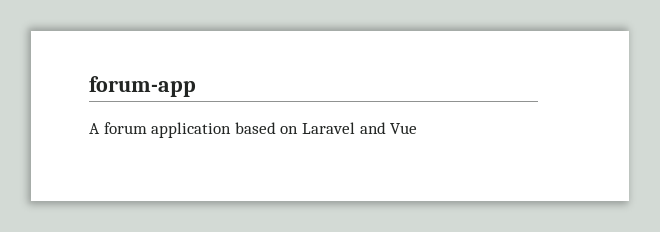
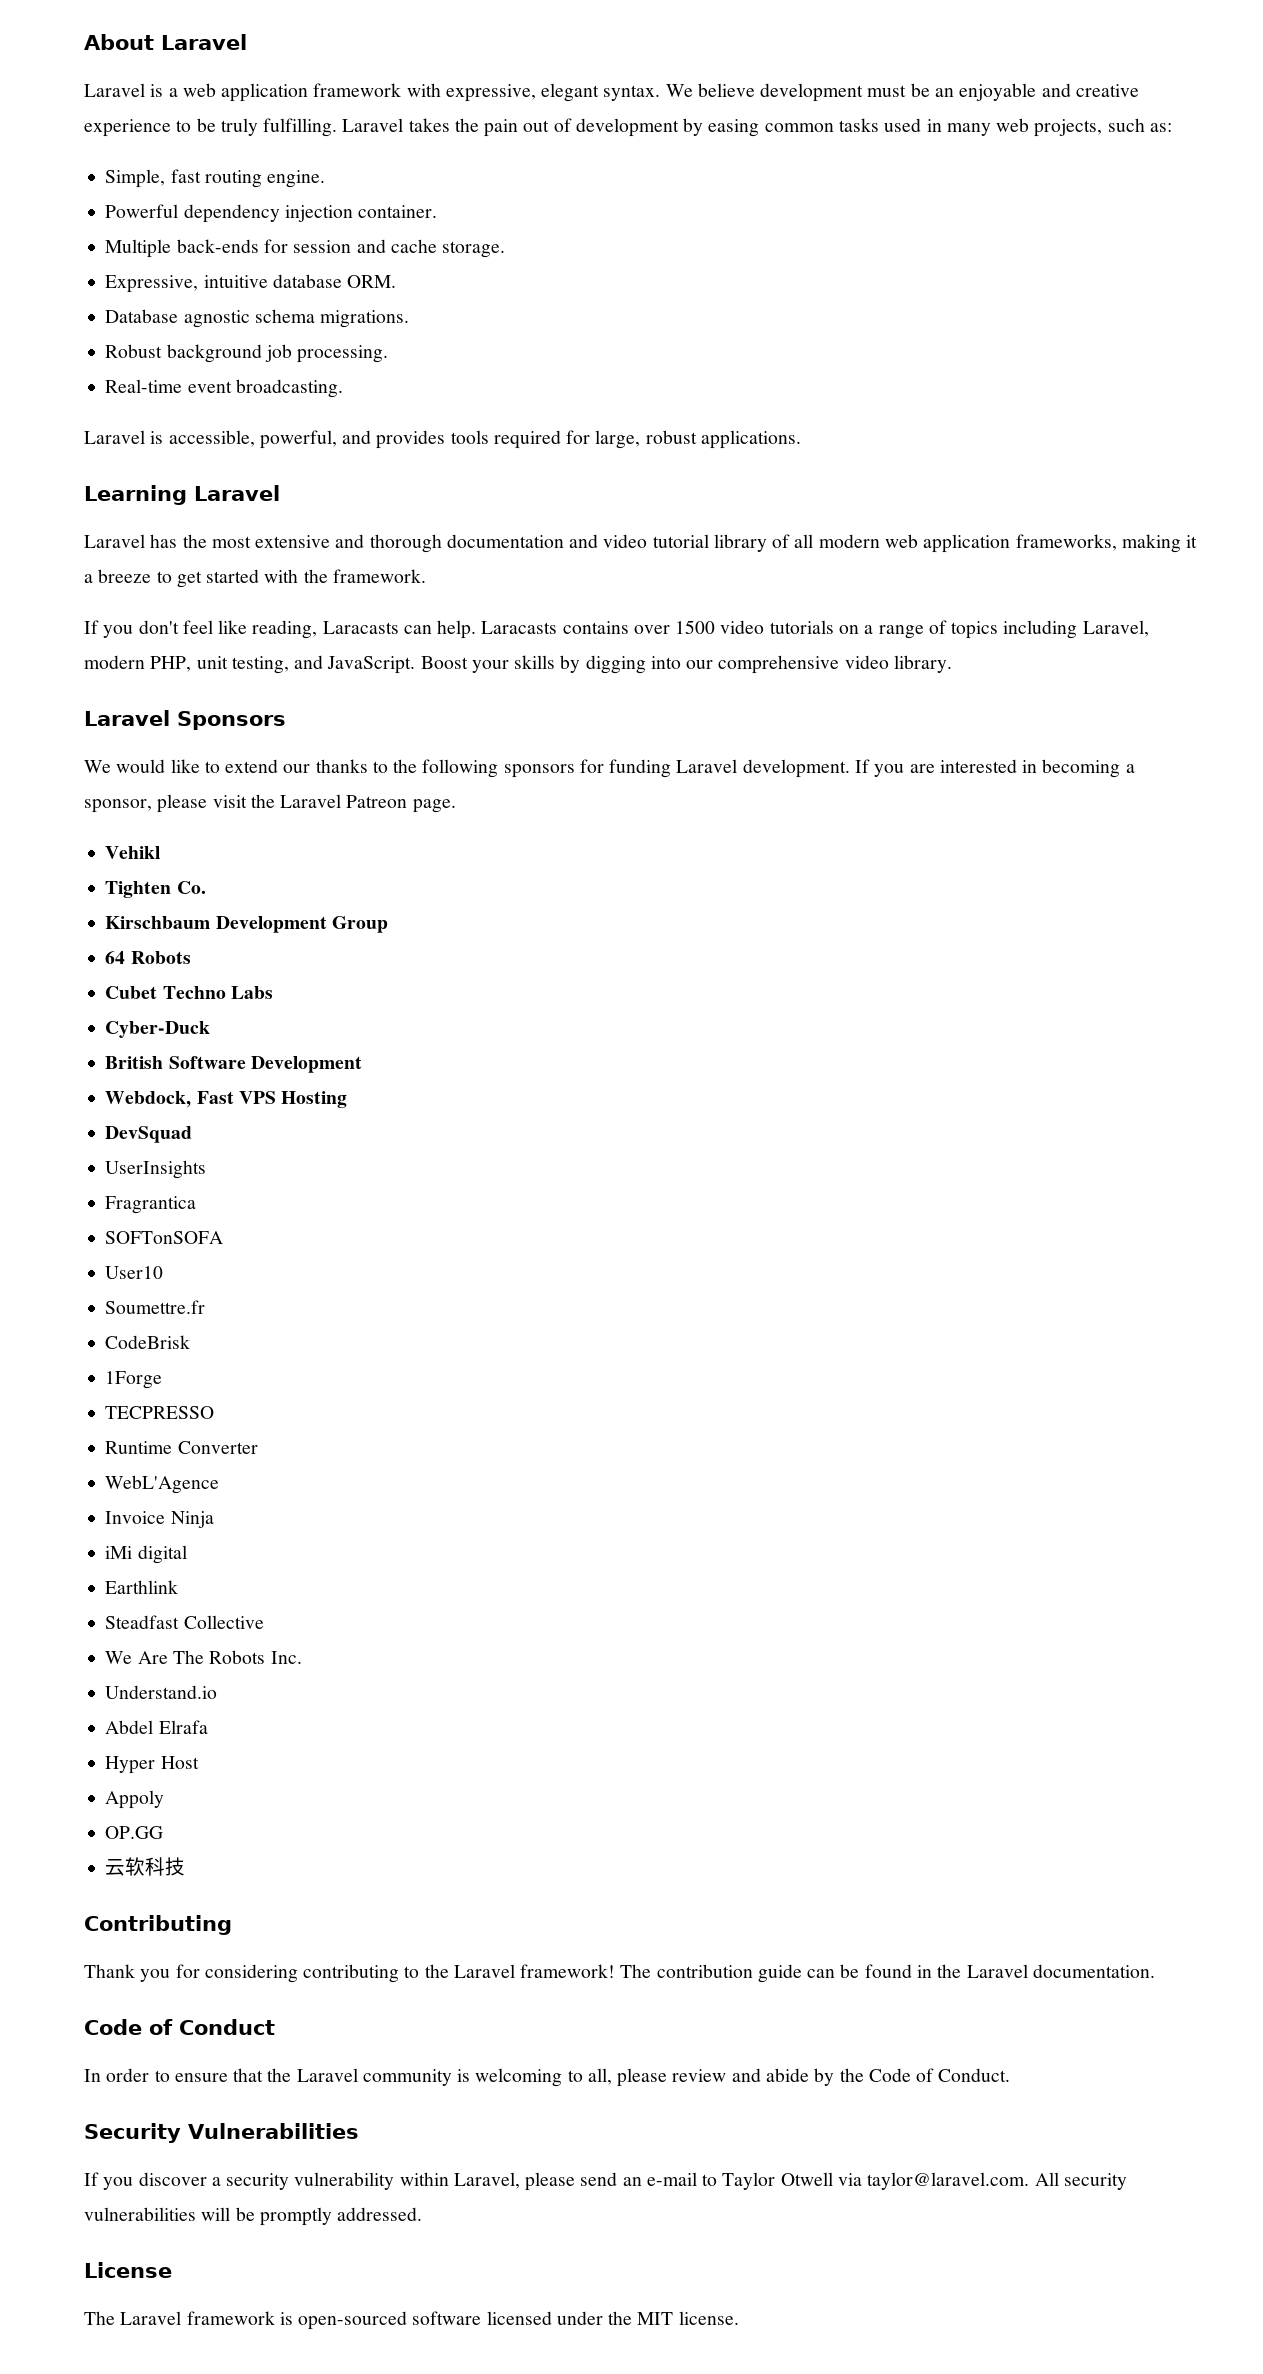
- forum-app
- A forum application based on Laravel and Vue
+ About Laravel
+ Laravel is a web application framework with expressive, elegant syntax. We believe development must be an enjoyable and creative experience to be truly fulfilling. Laravel takes the pain out of development by easing common tasks used in many web projects, such as:
+ Simple, fast routing engine.
+ Powerful dependency injection container.
+ Multiple back-ends for session and cache storage.
+ Expressive, intuitive database ORM.
+ Database agnostic schema migrations.
+ Robust background job processing.
+ Real-time event broadcasting.
+ Laravel is accessible, powerful, and provides tools required for large, robust applications.
+ Learning Laravel
+ Laravel has the most extensive and thorough documentation and video tutorial library of all modern web application frameworks, making it a breeze to get started with the framework.
+ If you don't feel like reading, Laracasts can help. Laracasts contains over 1500 video tutorials on a range of topics including Laravel, modern PHP, unit testing, and JavaScript. Boost your skills by digging into our comprehensive video library.
+ Laravel Sponsors
+ We would like to extend our thanks to the following sponsors for funding Laravel development. If you are interested in becoming a sponsor, please visit the Laravel Patreon page.
+ Vehikl
+ Tighten Co.
+ Kirschbaum Development Group
+ 64 Robots
+ Cubet Techno Labs
+ Cyber-Duck
+ British Software Development
+ Webdock, Fast VPS Hosting
+ DevSquad
+ UserInsights
+ Fragrantica
+ SOFTonSOFA
+ User10
+ Soumettre.fr
+ CodeBrisk
+ 1Forge
+ TECPRESSO
+ Runtime Converter
+ WebL'Agence
+ Invoice Ninja
+ iMi digital
+ Earthlink
+ Steadfast Collective
+ We Are The Robots Inc.
+ Understand.io
+ Abdel Elrafa
+ Hyper Host
+ Appoly
+ OP.GG
+ 云软科技
+ Contributing
+ Thank you for considering contributing to the Laravel framework! The contribution guide can be found in the Laravel documentation.
+ Code of Conduct
+ In order to ensure that the Laravel community is welcoming to all, please review and abide by the Code of Conduct.
+ Security Vulnerabilities
+ If you discover a security vulnerability within Laravel, please send an e-mail to Taylor Otwell via taylor@laravel.com. All security vulnerabilities will be promptly addressed.
+ License
+ The Laravel framework is open-sourced software licensed under the MIT license.

